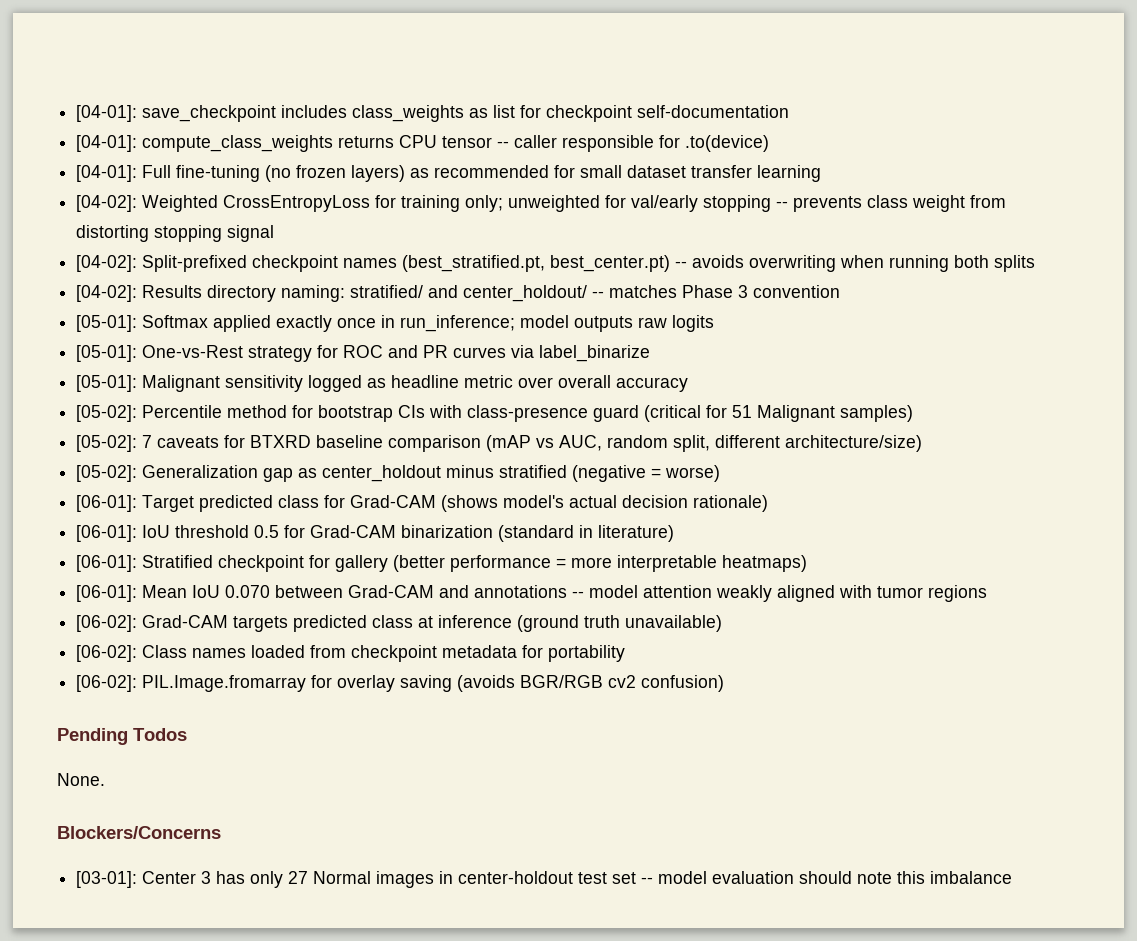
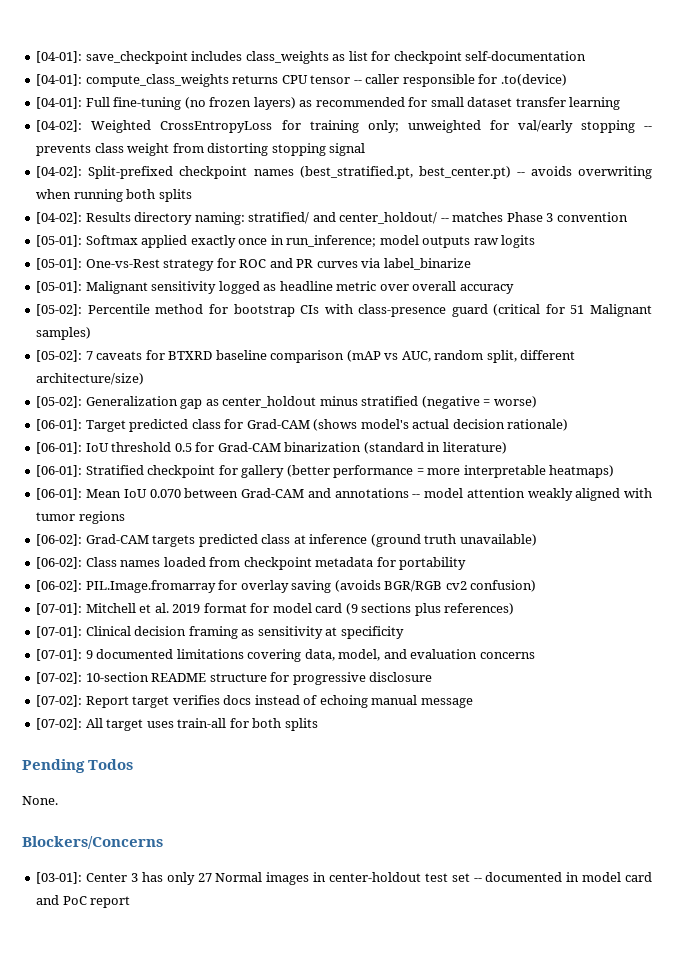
+ [07-01]: Mitchell et al. 2019 format for model card (9 sections plus references)
+ [07-01]: Clinical decision framing as sensitivity at specificity
+ [07-01]: 9 documented limitations covering data, model, and evaluation concerns
+ [07-02]: 10-section README structure for progressive disclosure
+ [07-02]: Report target verifies docs instead of echoing manual message
+ [07-02]: All target uses train-all for both splits
- [03-01]: Center 3 has only 27 Normal images in center-holdout test set -- model evaluation should note this imbalance
+ [03-01]: Center 3 has only 27 Normal images in center-holdout test set -- documented in model card and PoC report

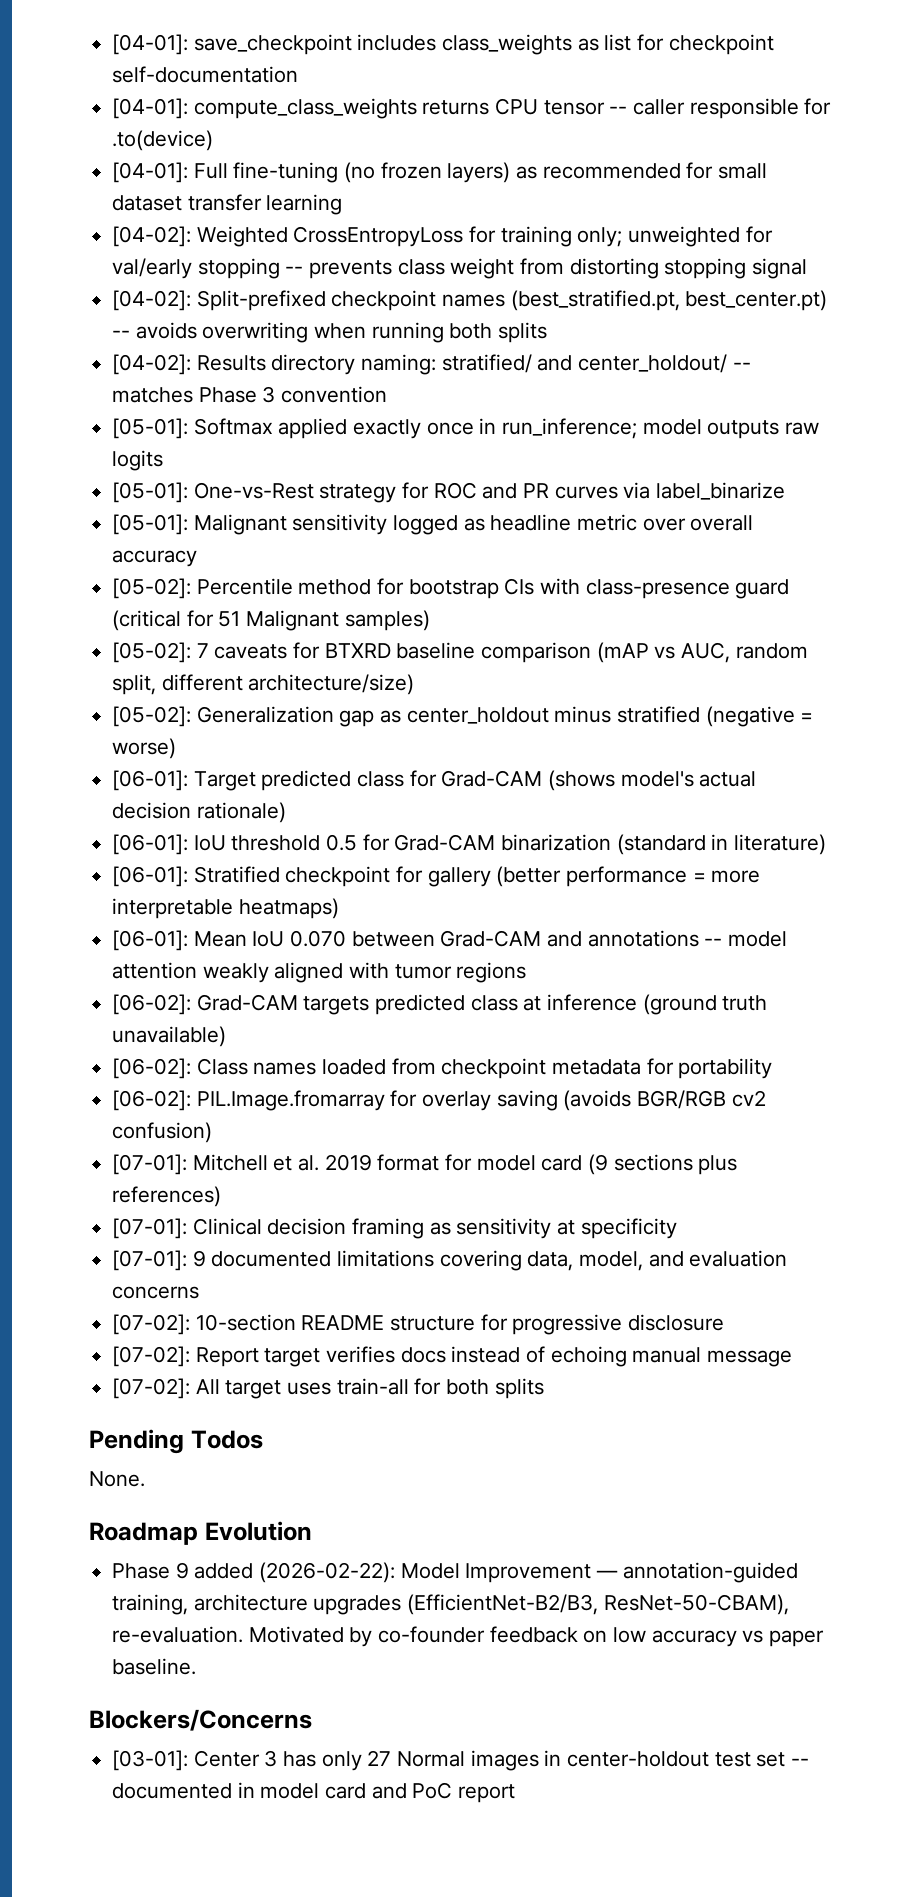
+ Roadmap Evolution
+ Phase 9 added (2026-02-22): Model Improvement — annotation-guided training, architecture upgrades (EfficientNet-B2/B3, ResNet-50-CBAM), re-evaluation. Motivated by co-founder feedback on low accuracy vs paper baseline.

